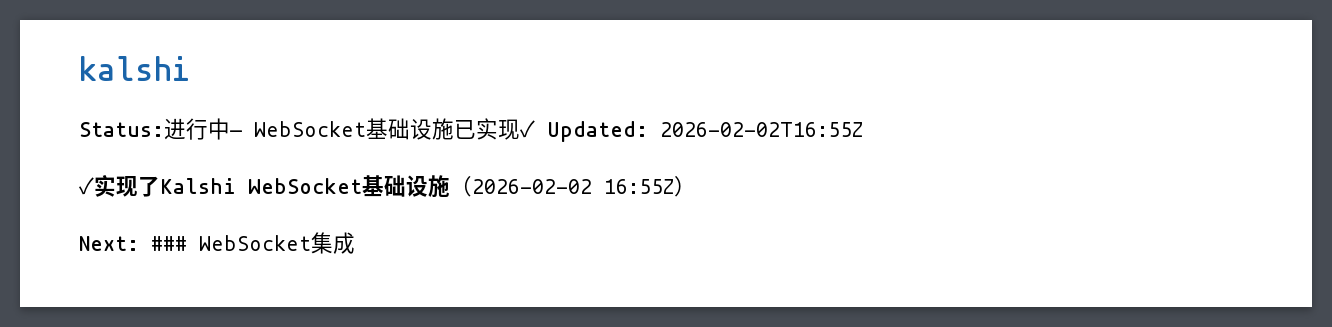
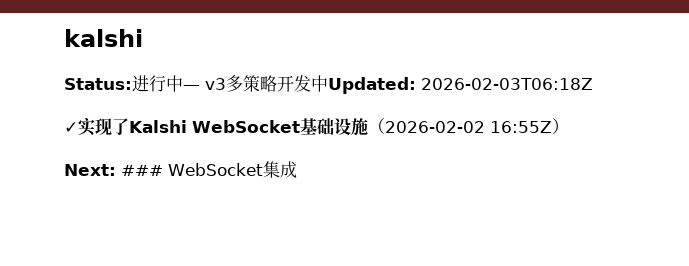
- Status:进行中— WebSocket基础设施已实现✓ Updated: 2026-02-02T16:55Z
+ Status:进行中— v3多策略开发中Updated: 2026-02-03T06:18Z

